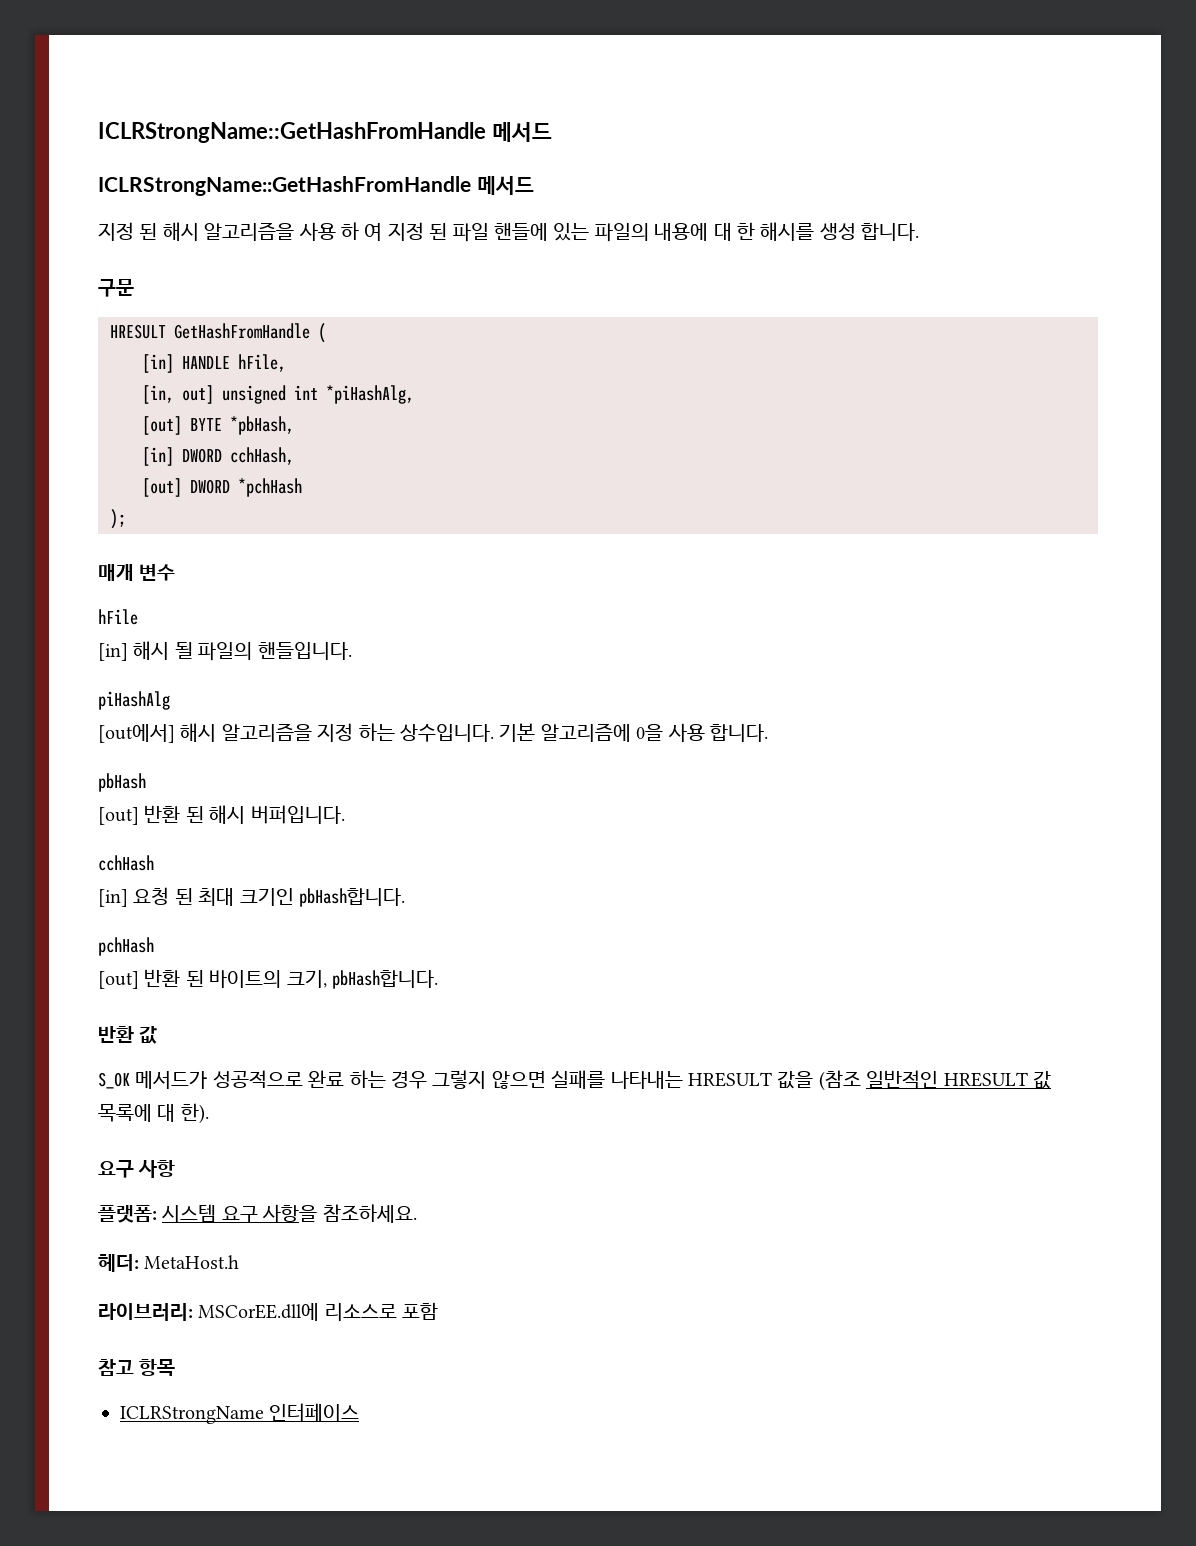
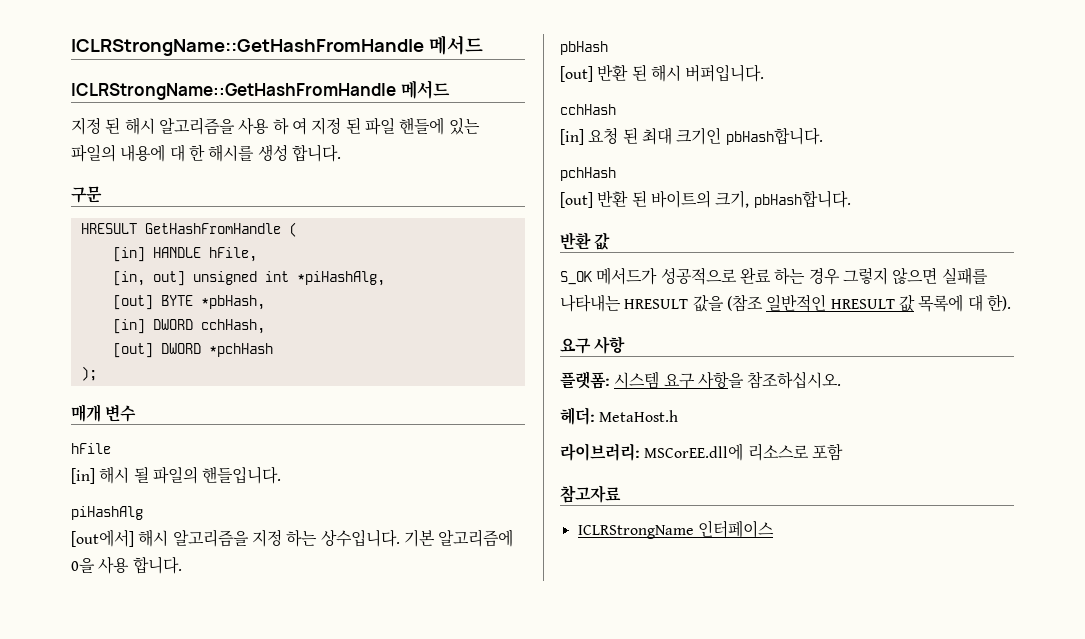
- 플랫폼: 시스템 요구 사항을 참조하세요.
+ 플랫폼: 시스템 요구 사항을 참조하십시오.
- 참고 항목
+ 참고자료

